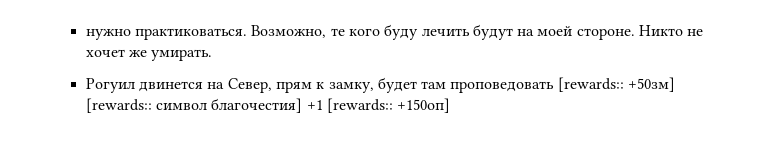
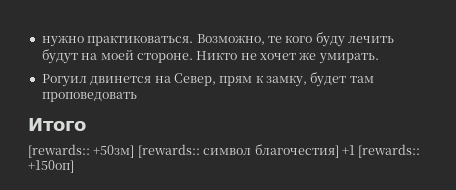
- Рогуил двинется на Север, прям к замку, будет там проповедовать [rewards:: +50зм] [rewards:: символ благочестия] +1 [rewards:: +150оп]
+ Рогуил двинется на Север, прям к замку, будет там проповедовать
+ Итого
+ [rewards:: +50зм] [rewards:: символ благочестия] +1 [rewards:: +150оп]

